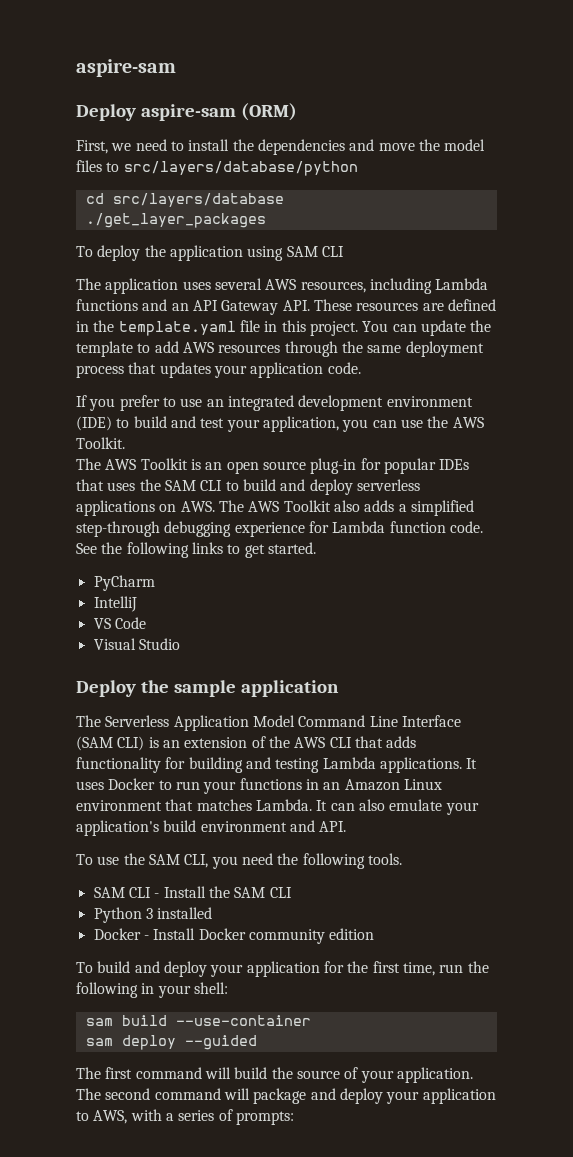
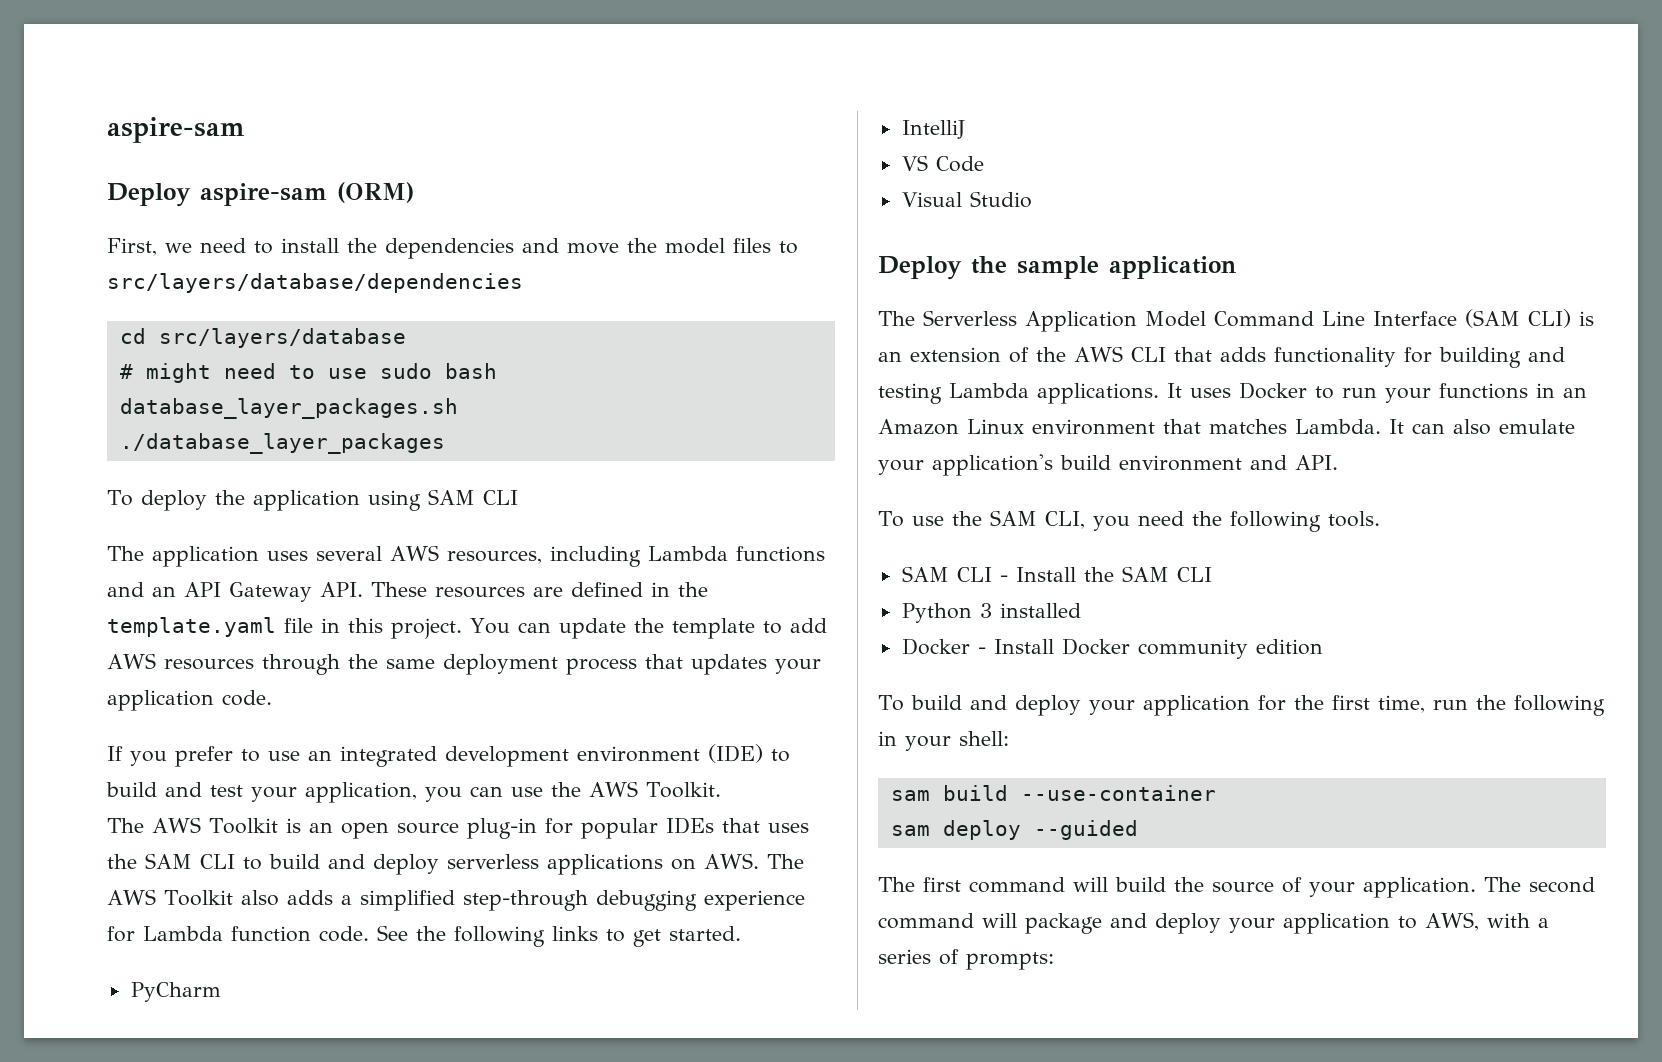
- First, we need to install the dependencies and move the model files to src/layers/database/python
+ First, we need to install the dependencies and move the model files to src/layers/database/dependencies
- ./get_layer_packages
+ # might need to use sudo bash database_layer_packages.sh
+ ./database_layer_packages

